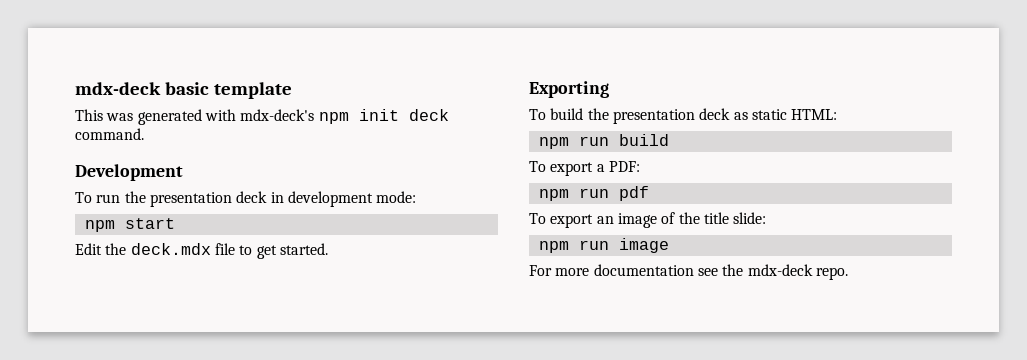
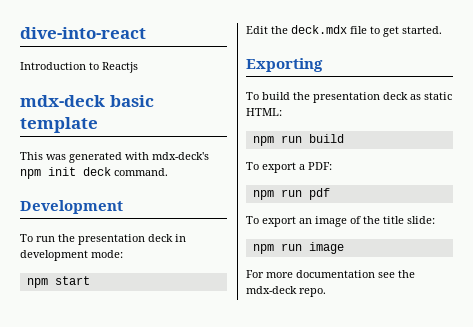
+ dive-into-react
+ Introduction to Reactjs

